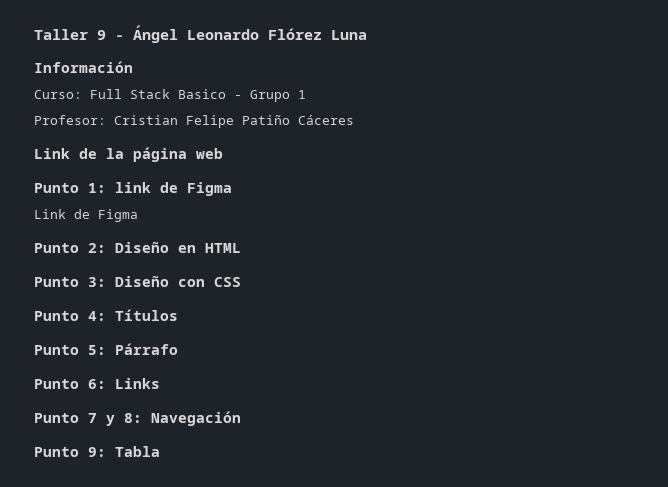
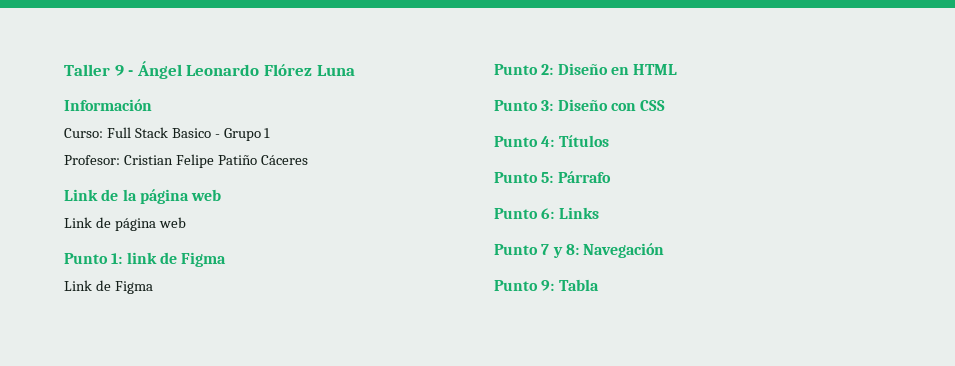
+ Link de página web

